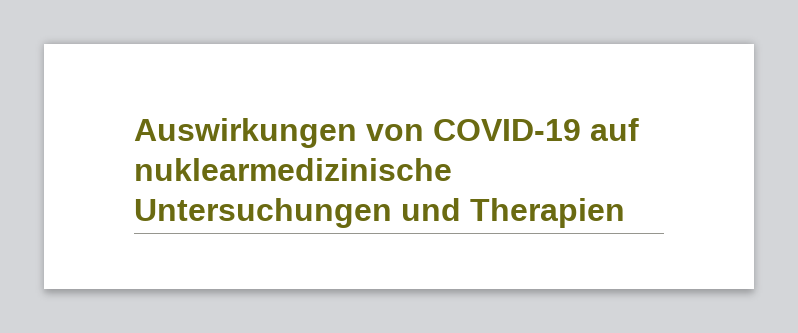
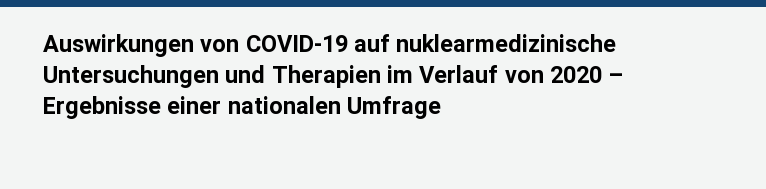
- Auswirkungen von COVID-19 auf nuklearmedizinische Untersuchungen und Therapien
+ Auswirkungen von COVID-19 auf nuklearmedizinische Untersuchungen und Therapien im Verlauf von 2020 – Ergebnisse einer nationalen Umfrage

